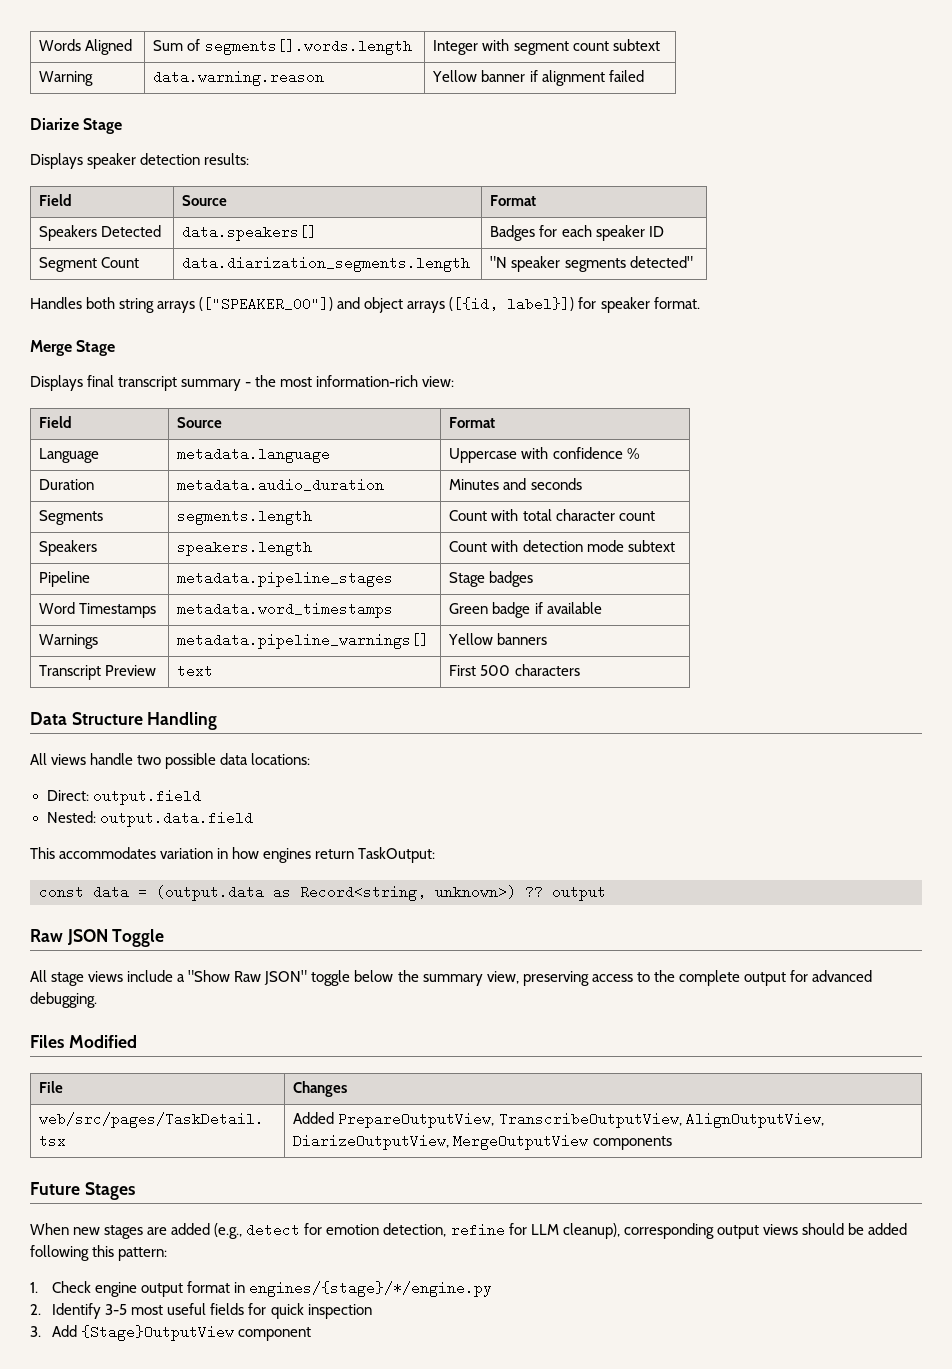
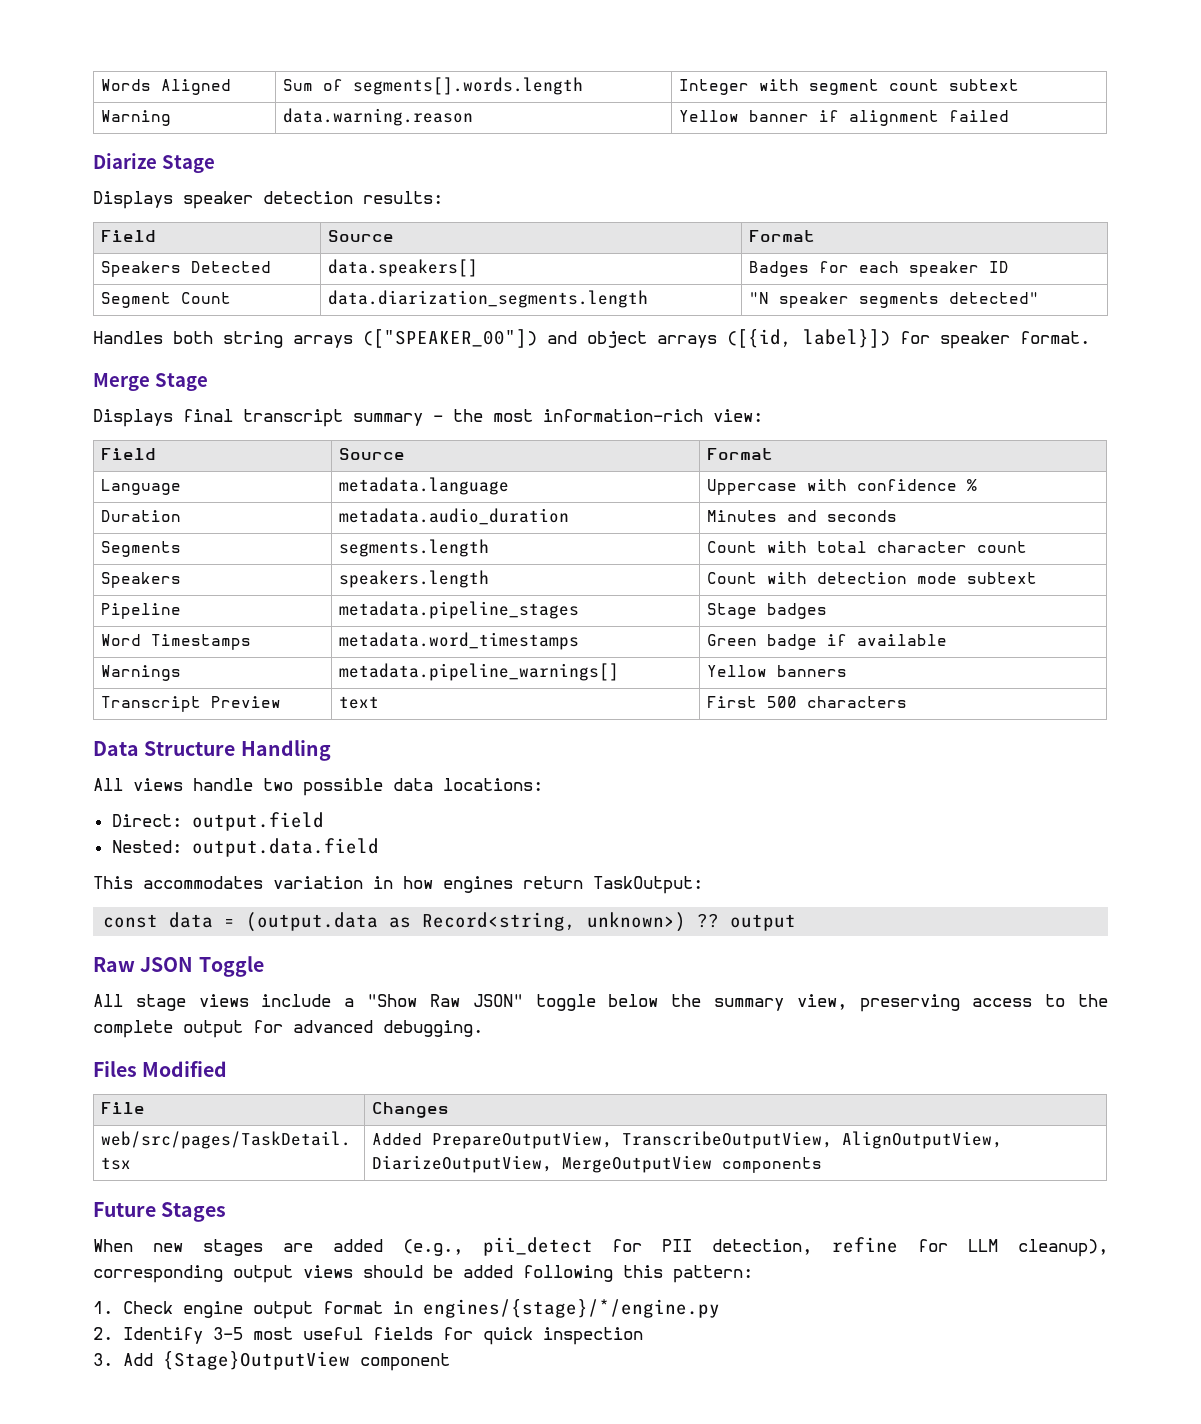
- When new stages are added (e.g., detect for emotion detection, refine for LLM cleanup), corresponding output views should be added following this pattern:
+ When new stages are added (e.g., pii_detect for PII detection, refine for LLM cleanup), corresponding output views should be added following this pattern:

